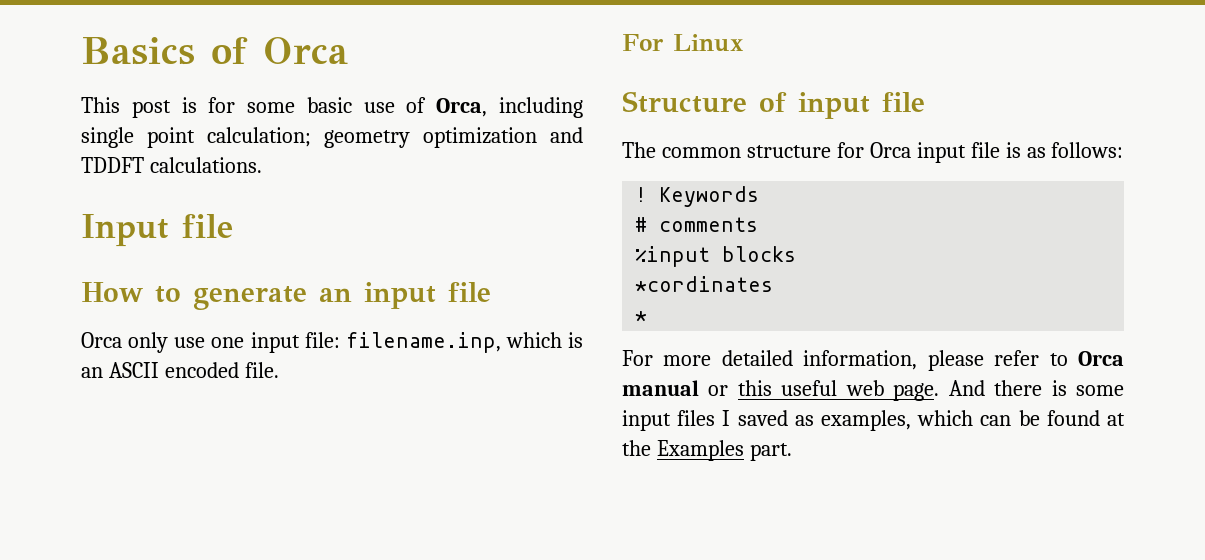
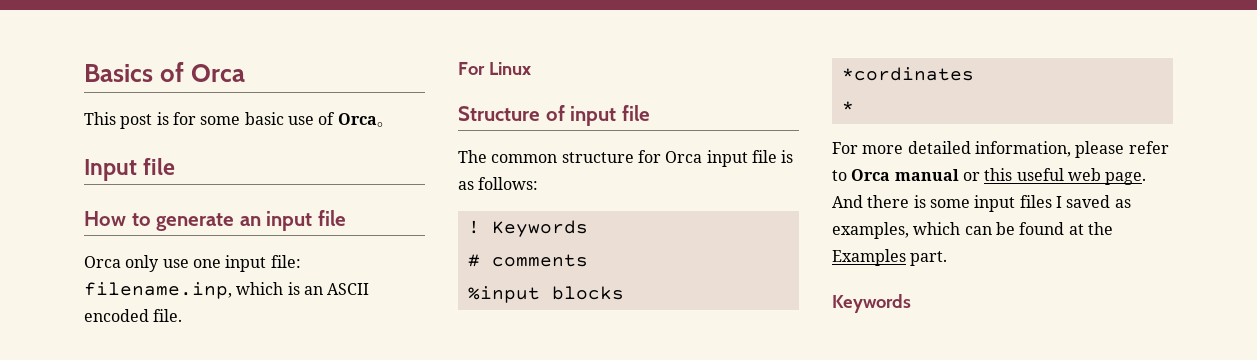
- This post is for some basic use of Orca, including single point calculation; geometry optimization and TDDFT calculations.
+ This post is for some basic use of Orca。
  And there is some input files I saved as examples, which can be found at the Examples part.
+ Keywords

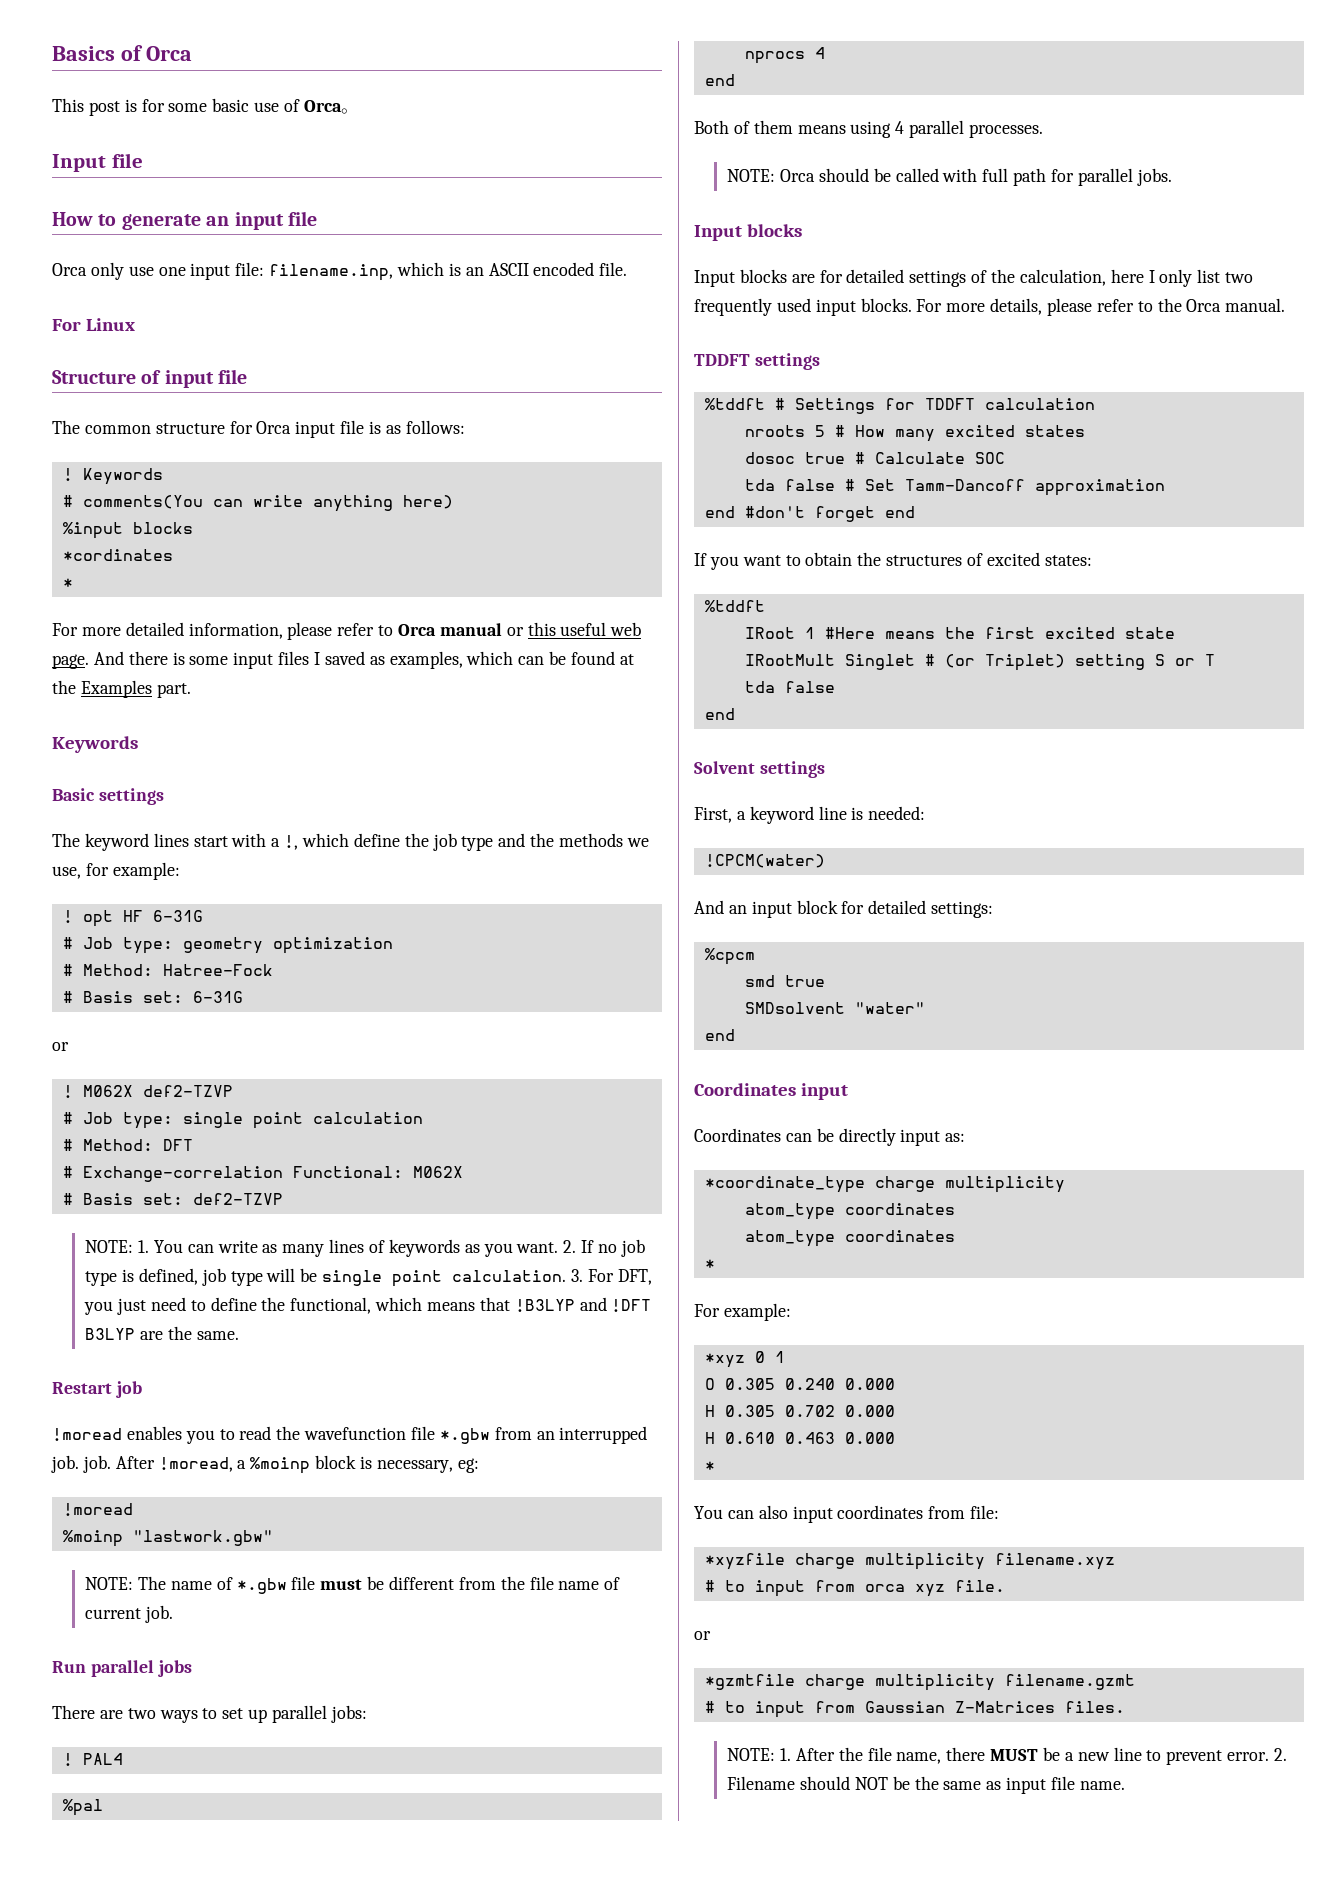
- # comments
+ # comments(You can write anything here)
+ Basic settings
+ The keyword lines start with a !, which define the job type and the methods we use, for example:
+ ! opt HF 6-31G
+ # Job type: geometry optimization
+ # Method: Hatree-Fock
+ # Basis set: 6-31G
+ or
+ ! M062X def2-TZVP
+ # Job type: single point calculation
+ # Method: DFT
+ # Exchange-correlation Functional: M062X
+ # Basis set: def2-TZVP
+ NOTE: 1. You can write as many lines of keywords as you want. 2. If no job type is defined, job type will be single point calculation. 3. For DFT, you just need to define the functional, which means that !B3LYP and !DFT B3LYP are the same.
+ Restart job
+ !moread enables you to read the wavefunction file *.gbw from an interrupped job. job. After !moread, a %moinp block is necessary, eg:
+ !moread
+ %moinp "lastwork.gbw"
+ NOTE: The name of *.gbw file must be different from the file name of current job.
+ Run parallel jobs
+ There are two ways to set up parallel jobs:
+ ! PAL4
+ %pal
+ nprocs 4
+ end
+ Both of them means using 4 parallel processes.
+ NOTE: Orca should be called with full path for parallel jobs.
+ Input blocks
+ Input blocks are for detailed settings of the calculation, here I only list two frequently used input blocks. For more details, please refer to the Orca manual.
+ TDDFT settings
+ %tddft # Settings for TDDFT calculation
+ nroots 5 # How many excited states
+ dosoc true # Calculate SOC
+ tda false # Set Tamm-Dancoff approximation
+ end #don't forget end
+ If you want to obtain the structures of excited states:
+ %tddft
+ IRoot 1 #Here means the first excited state
+ IRootMult Singlet # (or Triplet) setting S or T
+ tda false
+ end
+ Solvent settings
+ First, a keyword line is needed:
+ !CPCM(water)
+ And an input block for detailed settings:
+ %cpcm
+ smd true
+ SMDsolvent "water"
+ end
+ Coordinates input
+ Coordinates can be directly input as:
+ *coordinate_type charge multiplicity
+ atom_type coordinates
+ atom_type coordinates
+ *
+ For example:
+ *xyz 0 1
+ O 0.305 0.240 0.000
+ H 0.305 0.702 0.000
+ H 0.610 0.463 0.000
+ *
+ You can also input coordinates from file:
+ *xyzfile charge multiplicity filename.xyz
+ # to input from orca xyz file.
+ or
+ *gzmtfile charge multiplicity filename.gzmt
+ # to input from Gaussian Z-Matrices files.
+ NOTE: 1. After the file name, there MUST be a new line to prevent error. 2. Filename should NOT be the same as input file name.

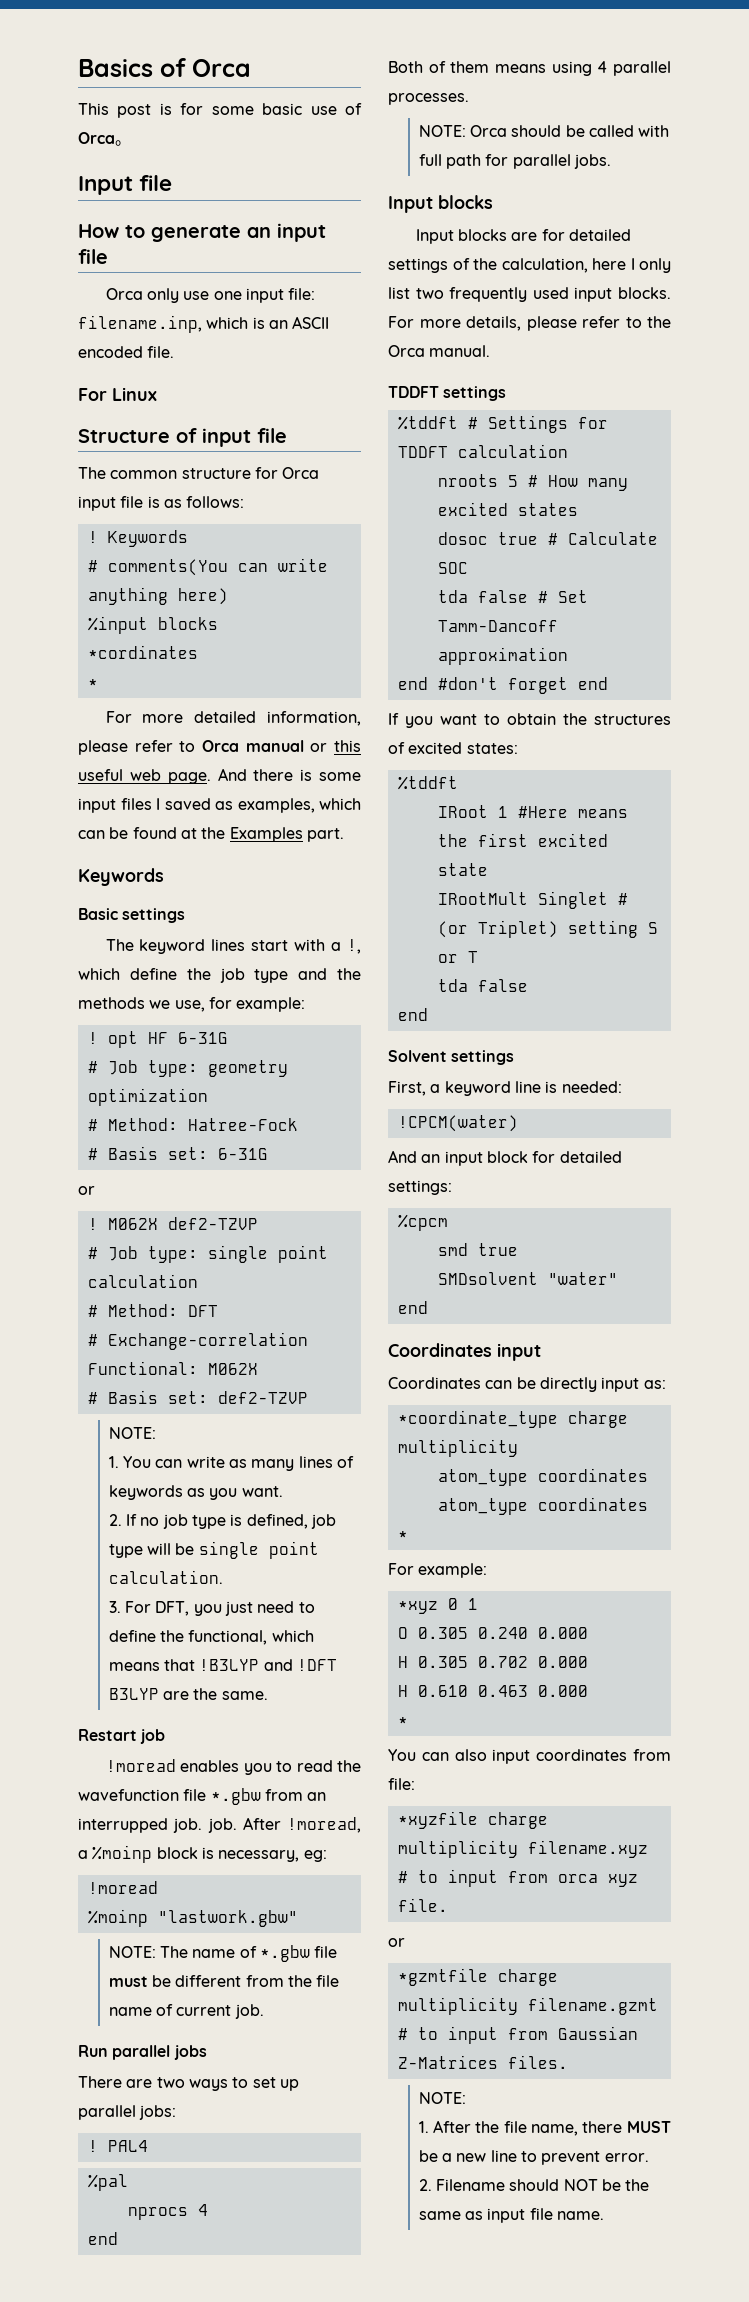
  # Basis set: def2-TZVP
- NOTE: 1. You can write as many lines of keywords as you want. 2. If no job type is defined, job type will be single point calculation. 3. For DFT, you just need to define the functional, which means that !B3LYP and !DFT B3LYP are the same.
+ NOTE:
+ 1. You can write as many lines of keywords as you want.
+ 2. If no job type is defined, job type will be single point calculation.
+ 3. For DFT, you just need to define the functional, which means that !B3LYP and !DFT B3LYP are the same.
  # to input from Gaussian Z-Matrices files.
- NOTE: 1. After the file name, there MUST be a new line to prevent error. 2. Filename should NOT be the same as input file name.
+ NOTE:
+ 1. After the file name, there MUST be a new line to prevent error.
+ 2. Filename should NOT be the same as input file name.

